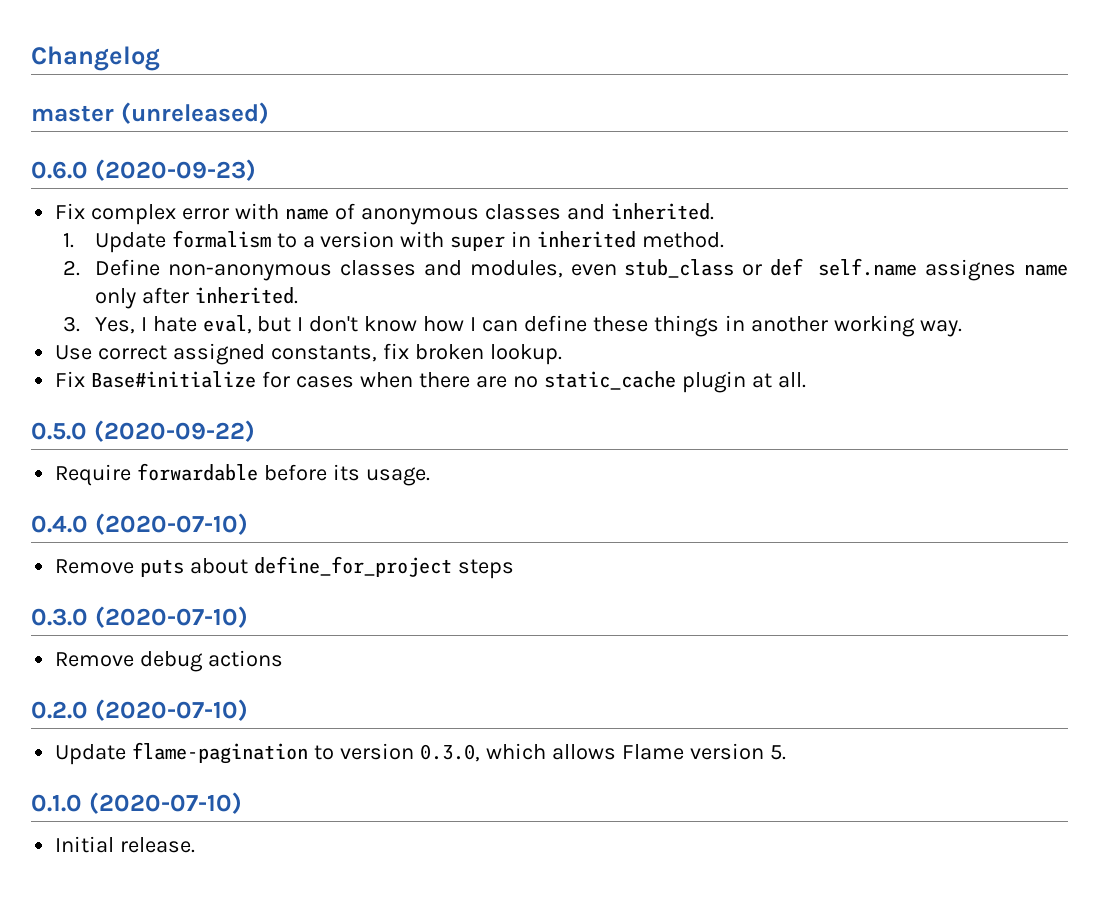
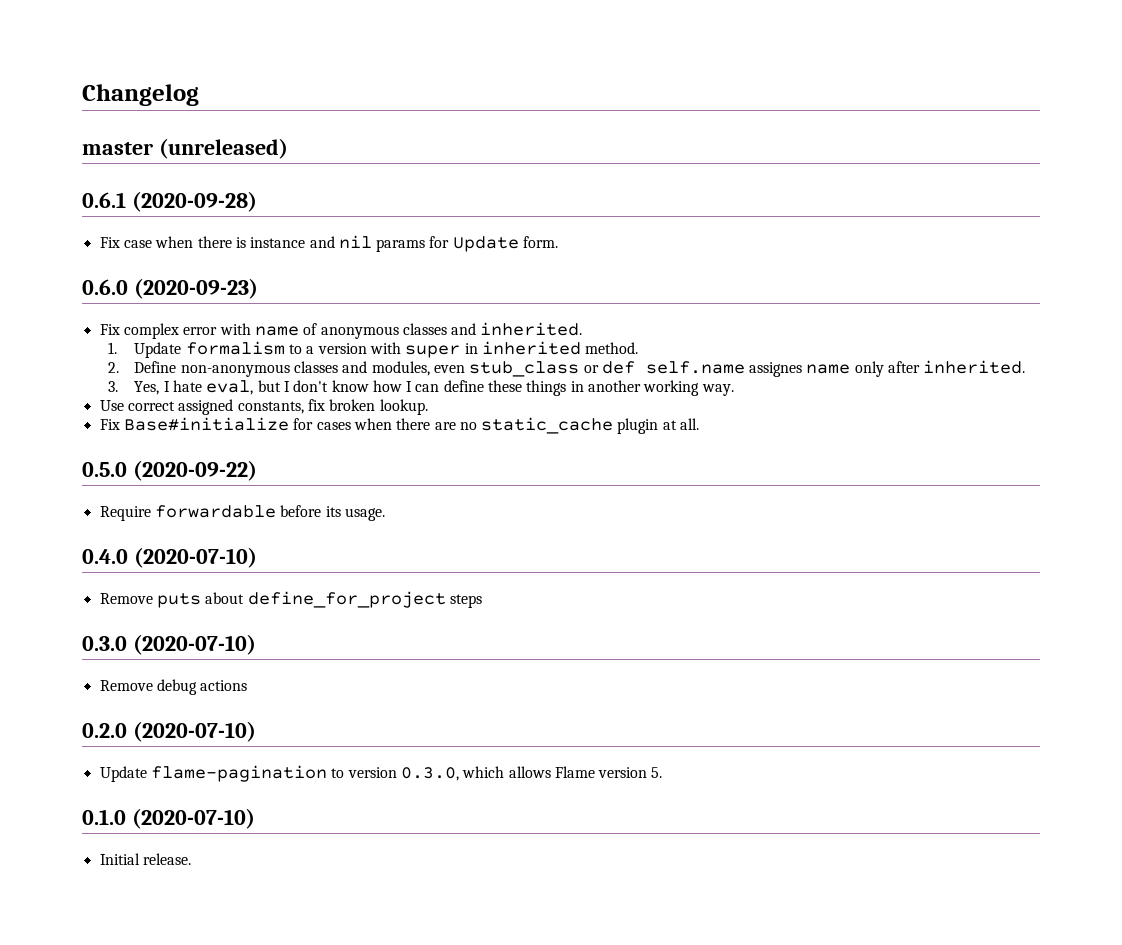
+ 0.6.1 (2020-09-28)
+ Fix case when there is instance and nil params for Update form.

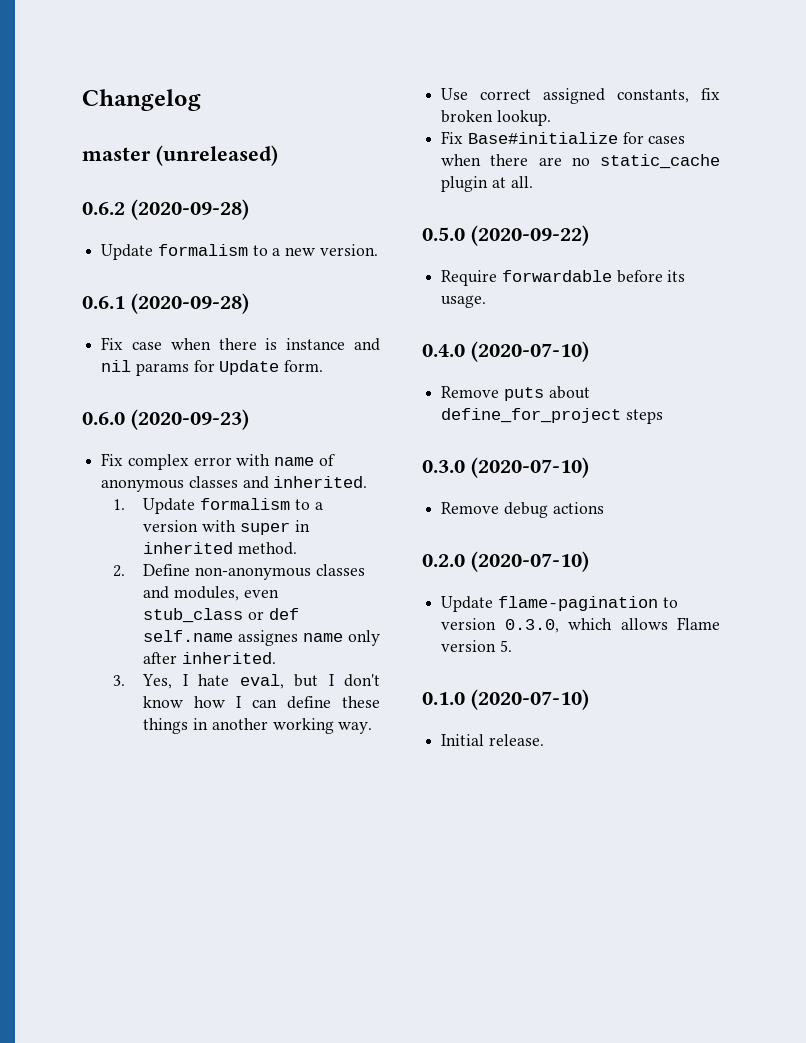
+ 0.6.2 (2020-09-28)
+ Update formalism to a new version.

